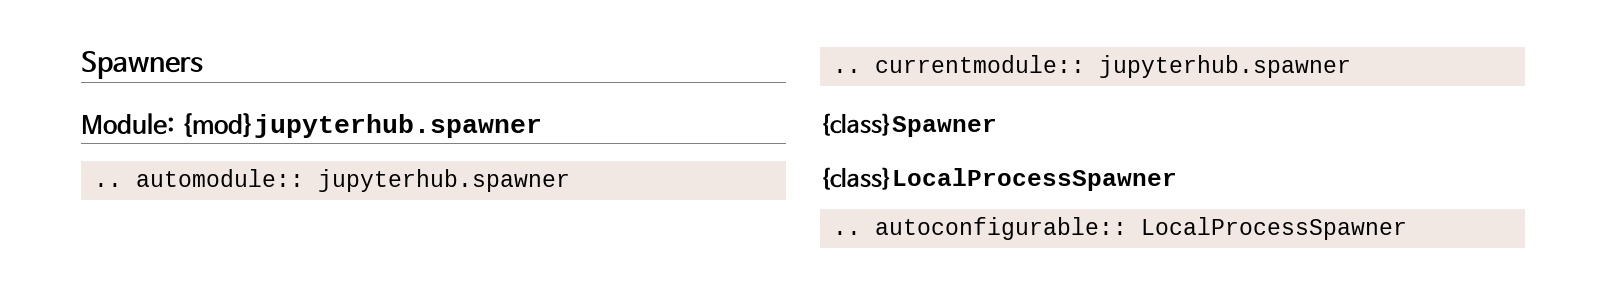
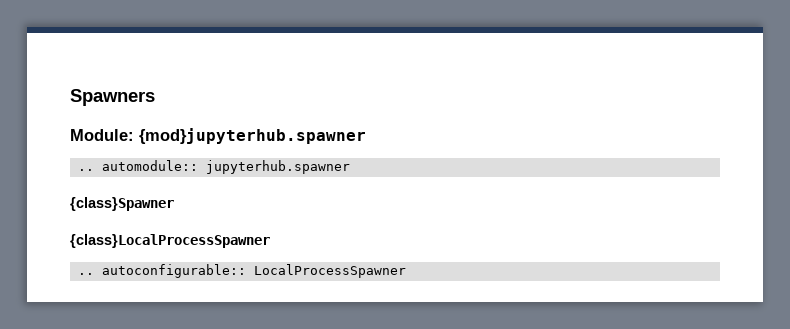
- .. currentmodule:: jupyterhub.spawner

